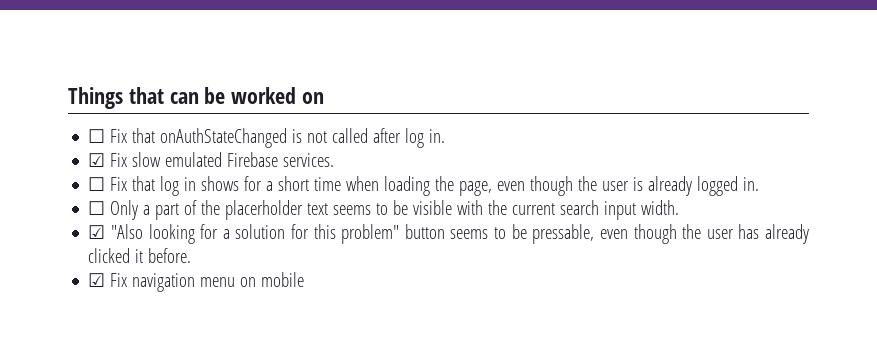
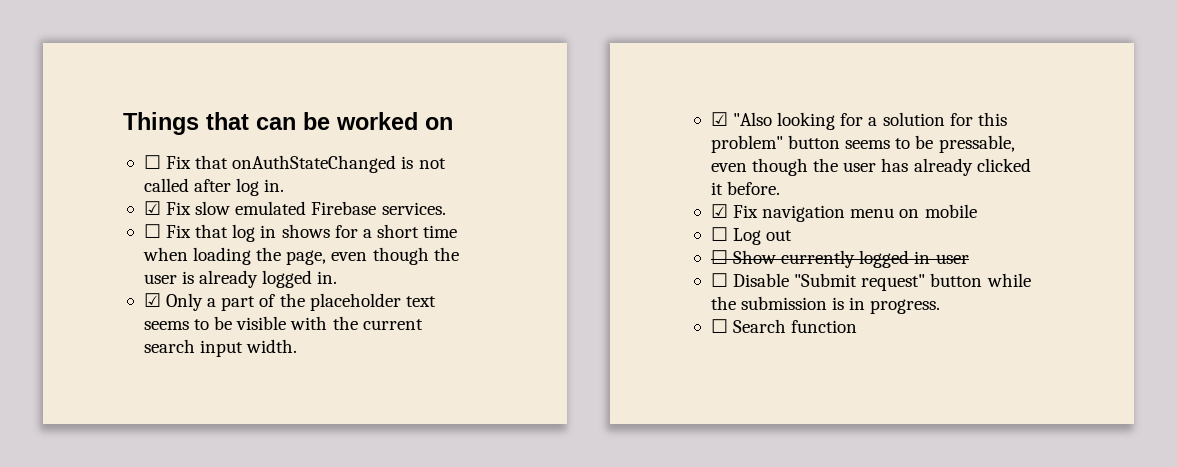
- ☐ Only a part of the placerholder text seems to be visible with the current search input width.
+ ☑ Only a part of the placeholder text seems to be visible with the current search input width.
+ ☐ Log out
+ ☐ Show currently logged in user
+ ☐ Disable "Submit request" button while the submission is in progress.
+ ☐ Search function

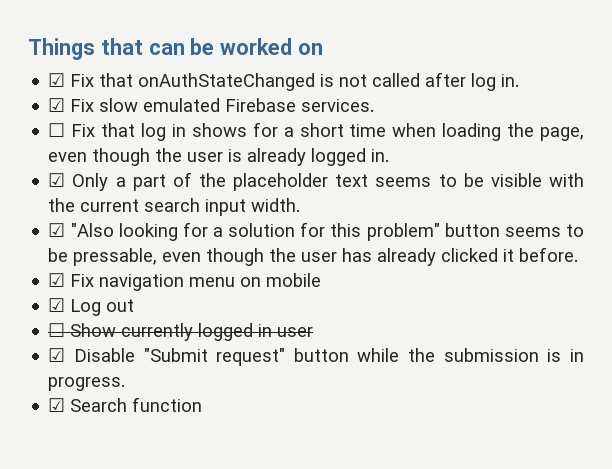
- ☐ Fix that onAuthStateChanged is not called after log in.
+ ☑ Fix that onAuthStateChanged is not called after log in.
- ☐ Log out
+ ☑ Log out
- ☐ Disable "Submit request" button while the submission is in progress.
+ ☑ Disable "Submit request" button while the submission is in progress.
- ☐ Search function
+ ☑ Search function

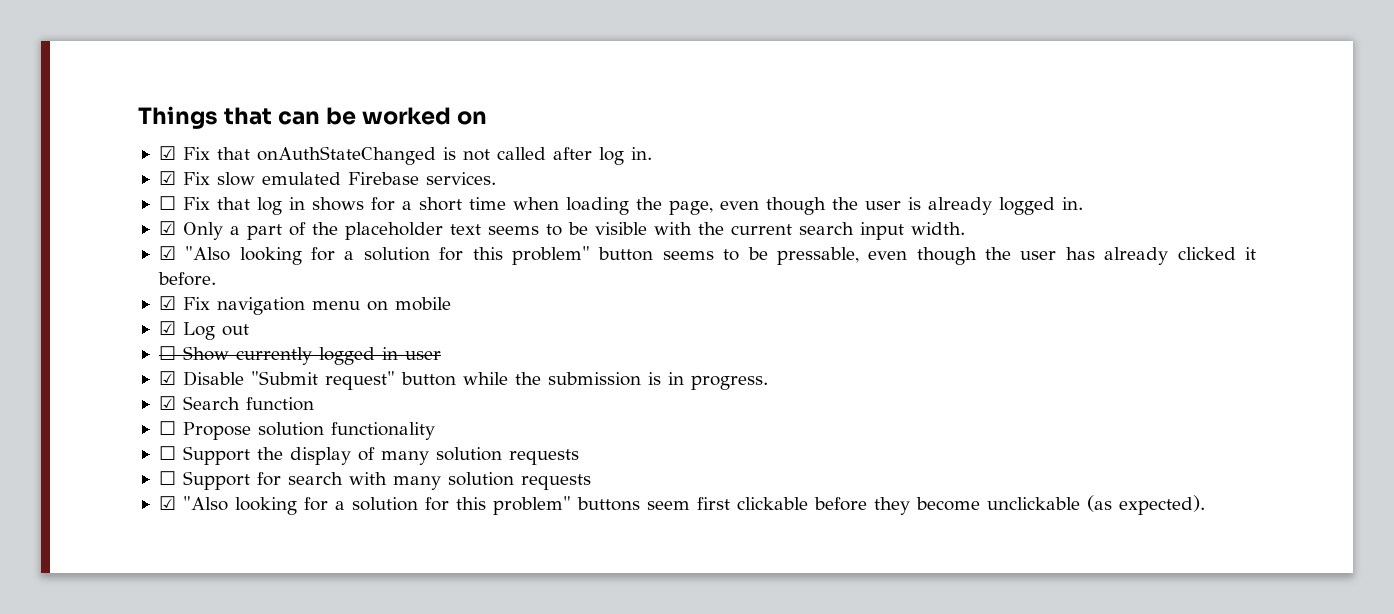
+ ☐ Propose solution functionality
+ ☐ Support the display of many solution requests
+ ☐ Support for search with many solution requests
+ ☑ "Also looking for a solution for this problem" buttons seem first clickable before they become unclickable (as expected).

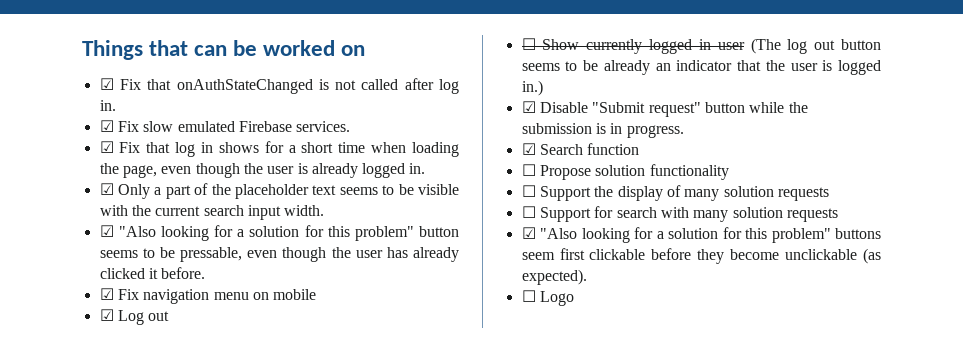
- ☐ Fix that log in shows for a short time when loading the page, even though the user is already logged in.
+ ☑ Fix that log in shows for a short time when loading the page, even though the user is already logged in.
- ☐ Show currently logged in user
+ ☐ Show currently logged in user (The log out button seems to be already an indicator that the user is logged in.)
+ ☐ Logo

